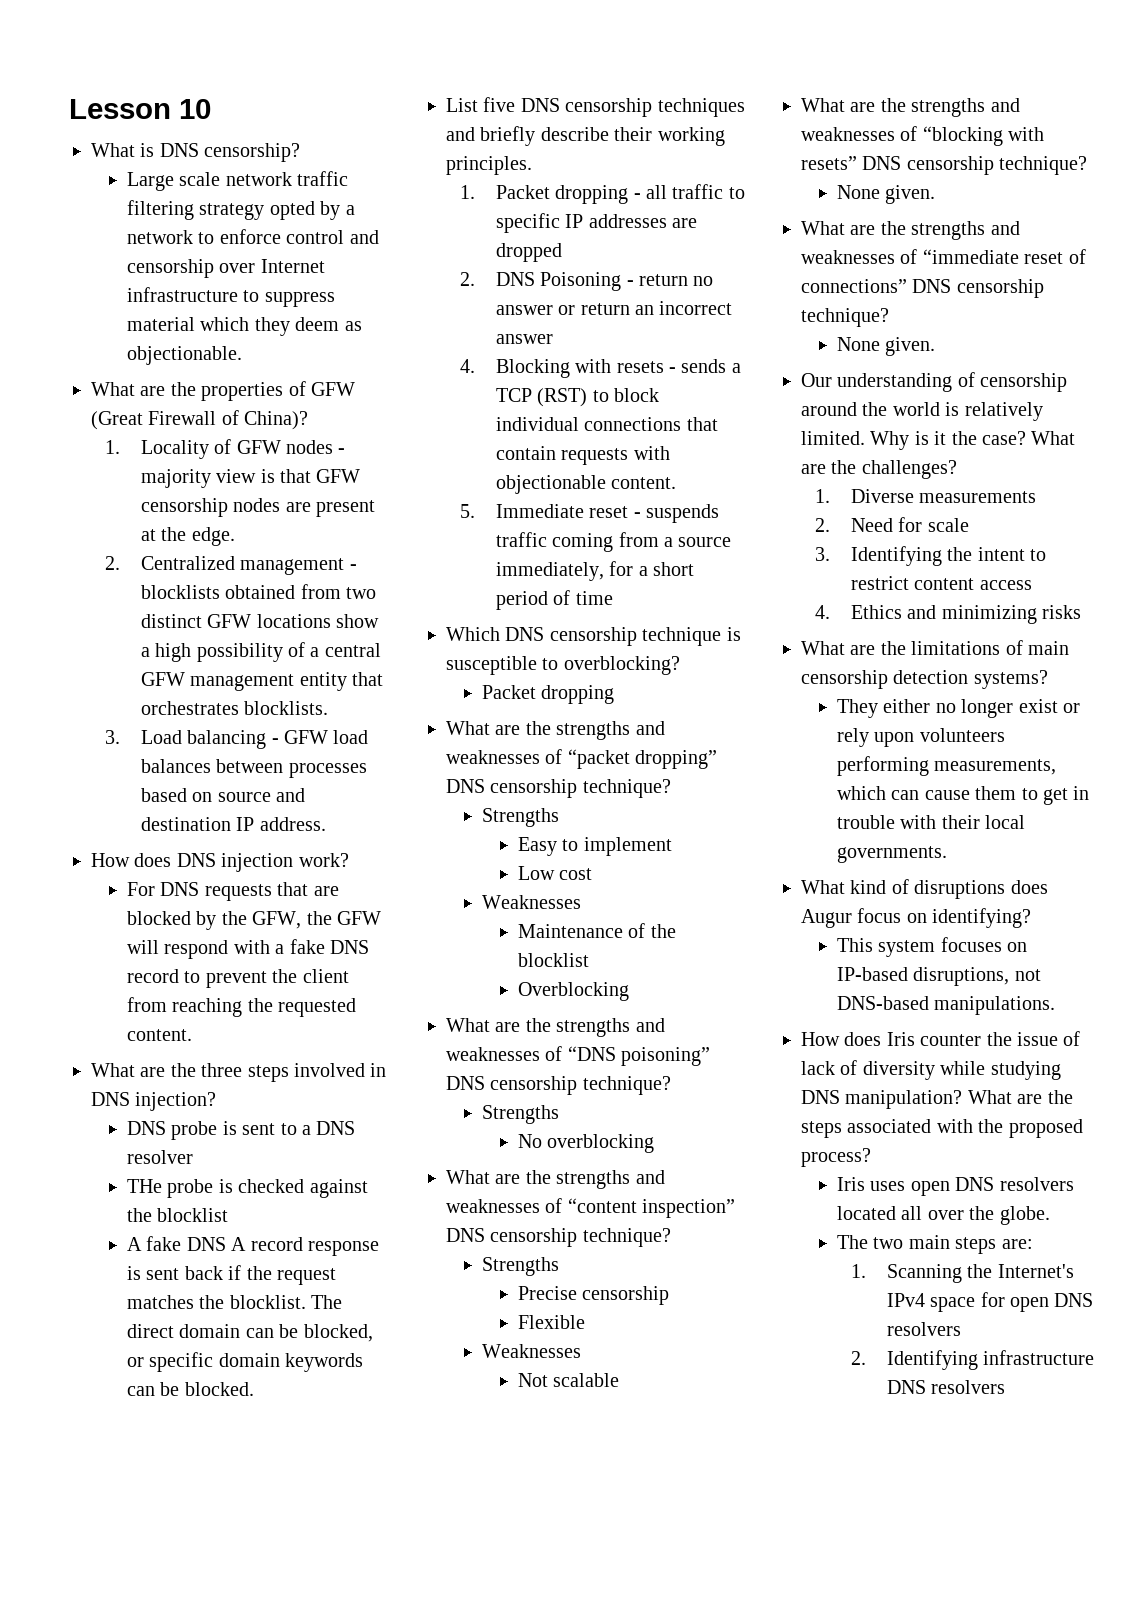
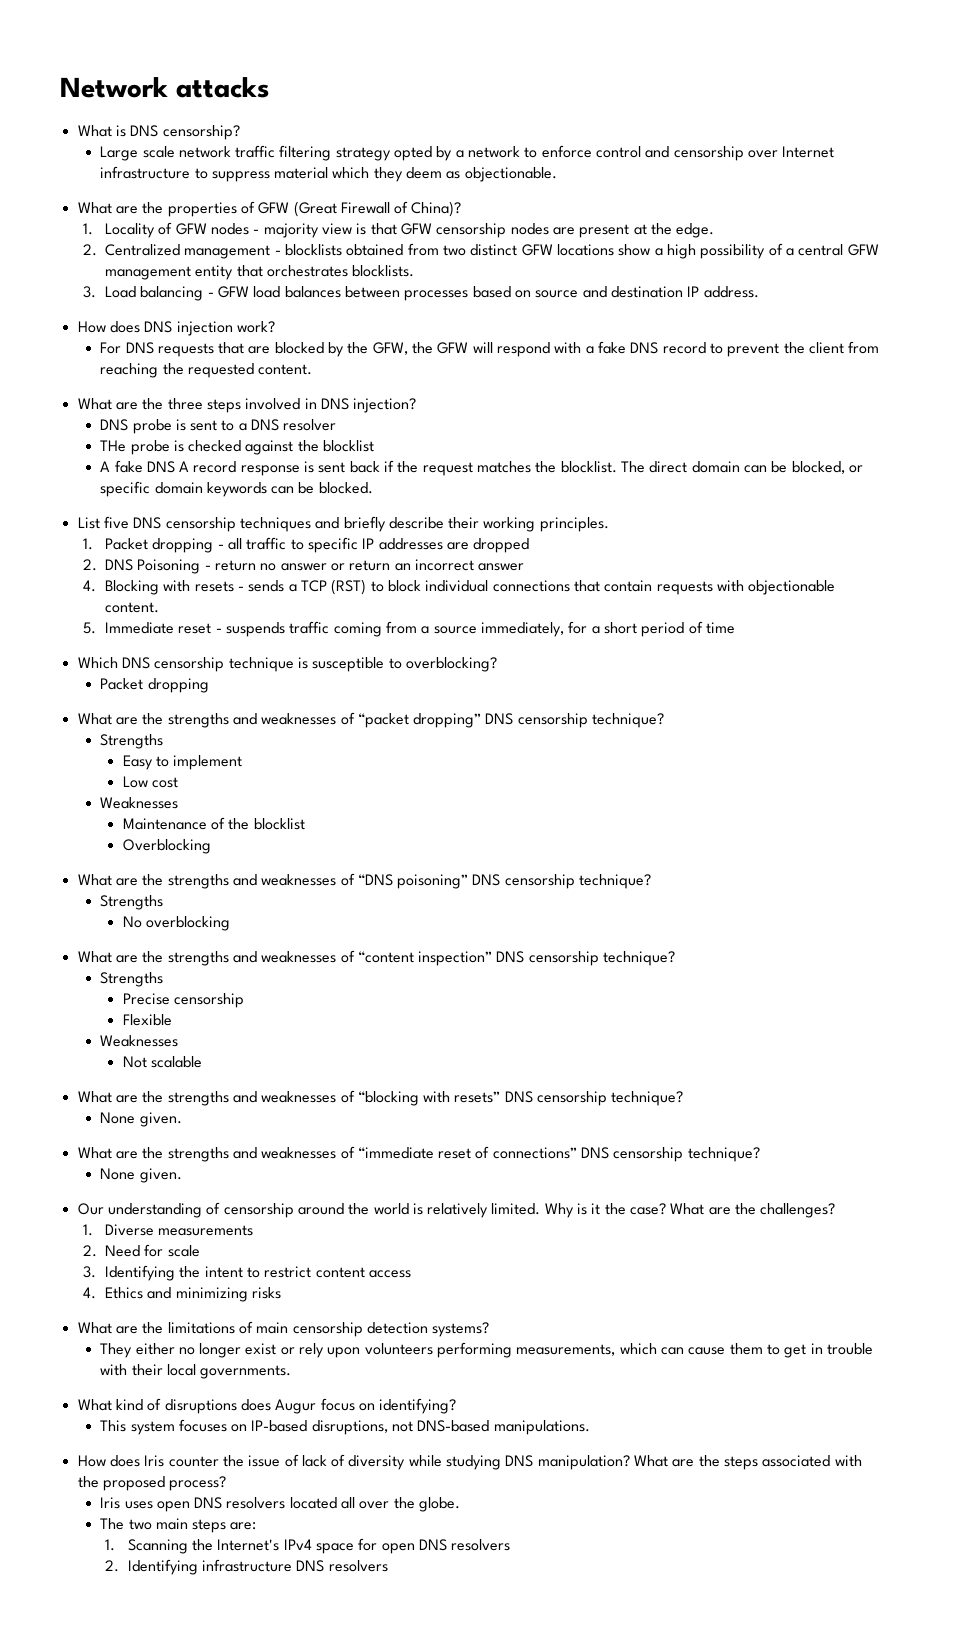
- Lesson 10
+ Network attacks

